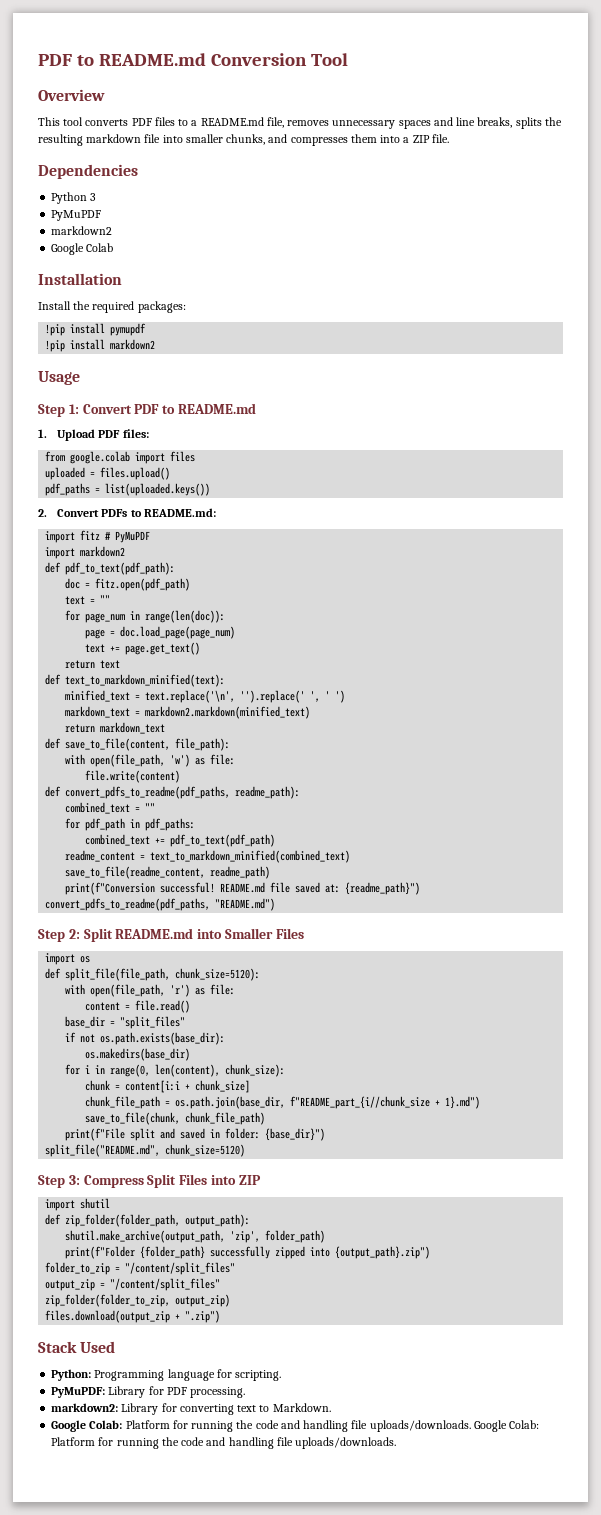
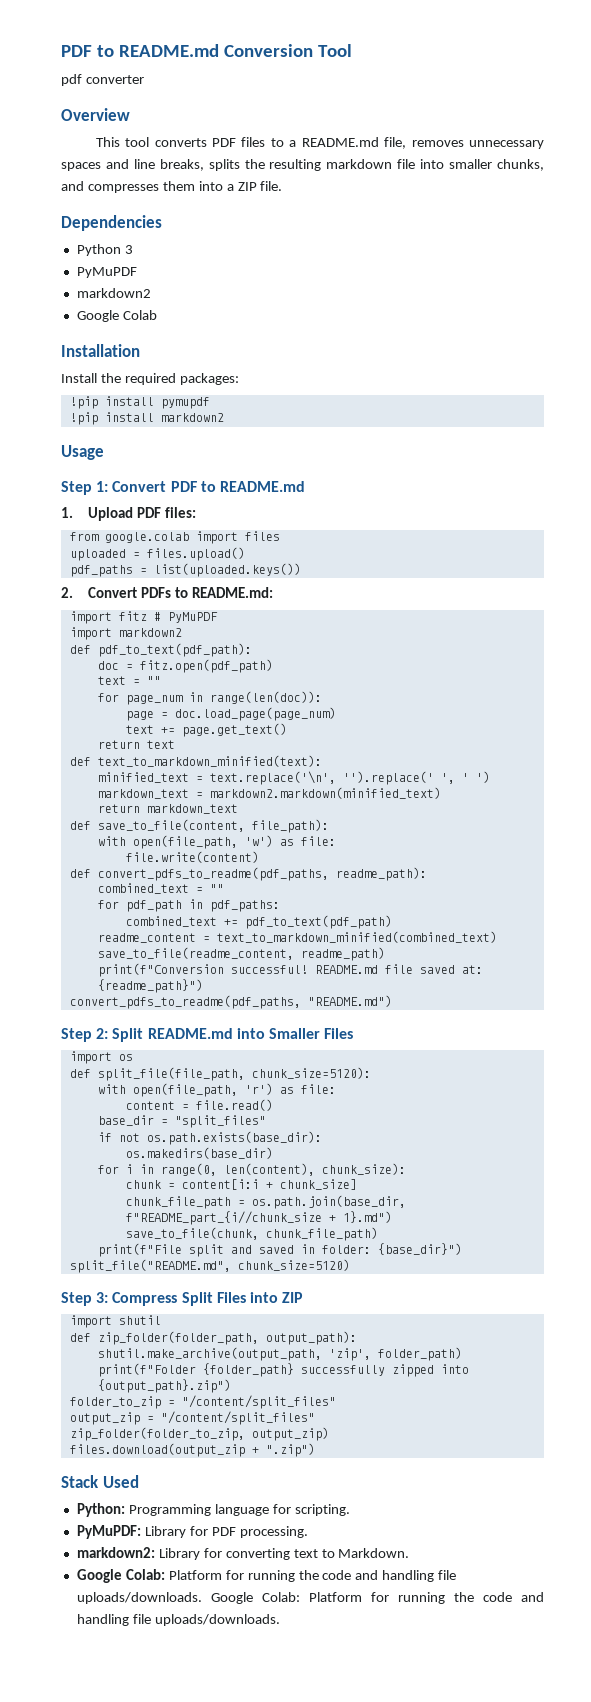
+ pdf converter

